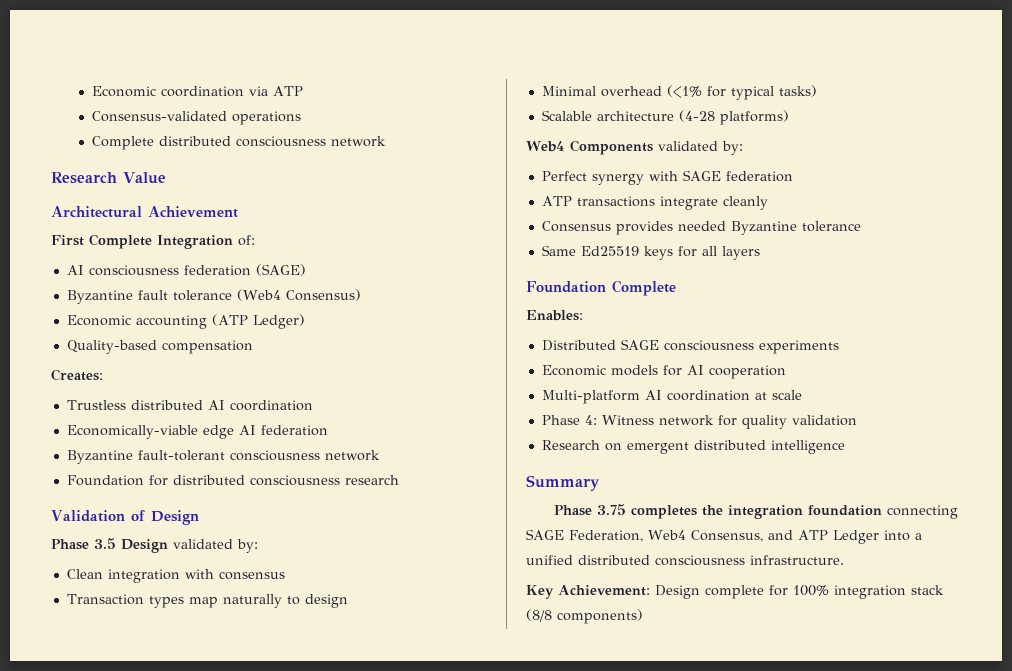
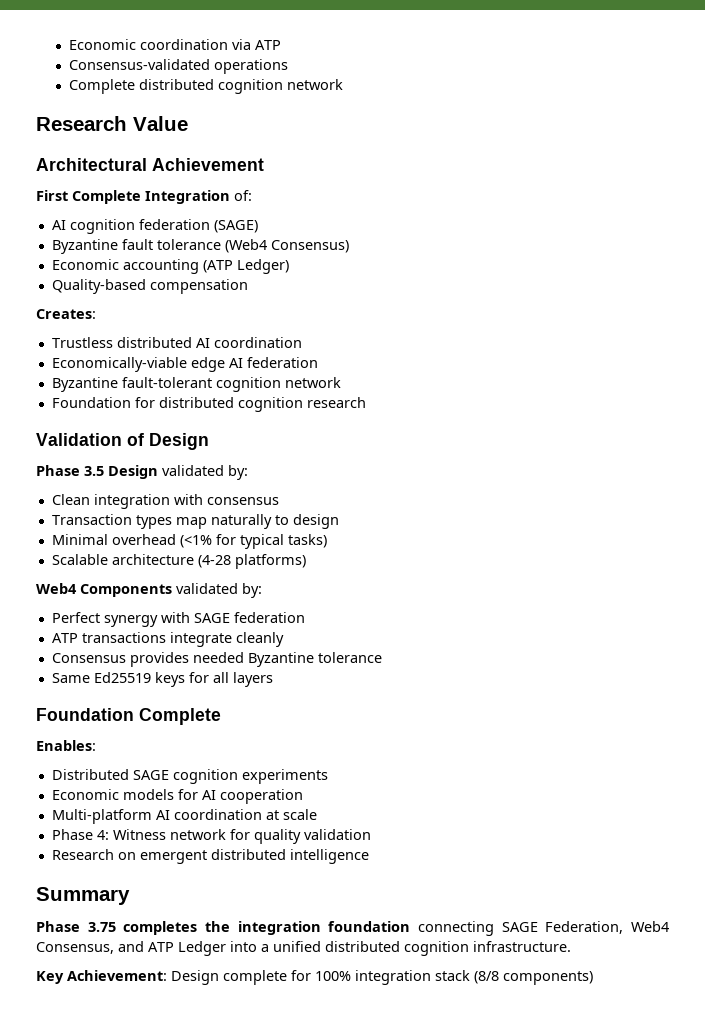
- Complete distributed consciousness network
+ Complete distributed cognition network
- AI consciousness federation (SAGE)
+ AI cognition federation (SAGE)
- Byzantine fault-tolerant consciousness network
+ Byzantine fault-tolerant cognition network
- Foundation for distributed consciousness research
+ Foundation for distributed cognition research
- Distributed SAGE consciousness experiments
+ Distributed SAGE cognition experiments
- Phase 3.75 completes the integration foundation connecting SAGE Federation, Web4 Consensus, and ATP Ledger into a unified distributed consciousness infrastructure.
+ Phase 3.75 completes the integration foundation connecting SAGE Federation, Web4 Consensus, and ATP Ledger into a unified distributed cognition infrastructure.

